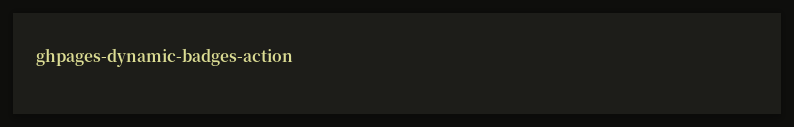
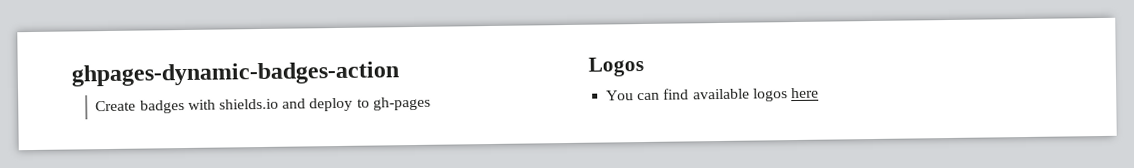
+ Create badges with shields.io and deploy to gh-pages
+ Logos
+ You can find available logos here

